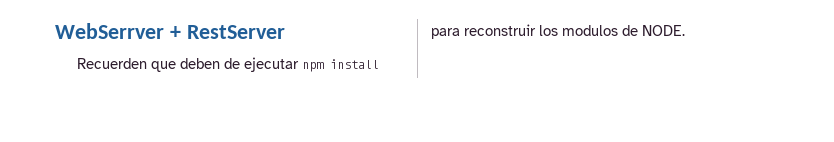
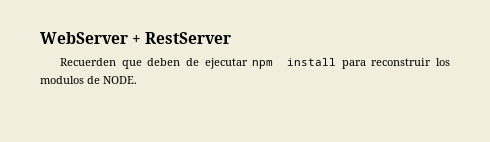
- WebSerrver + RestServer
+ WebServer + RestServer

